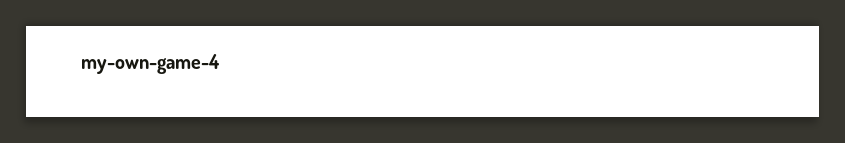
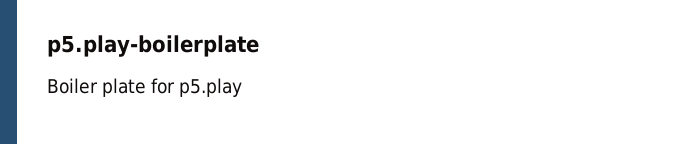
- my-own-game-4
+ p5.play-boilerplate
+ Boiler plate for p5.play

